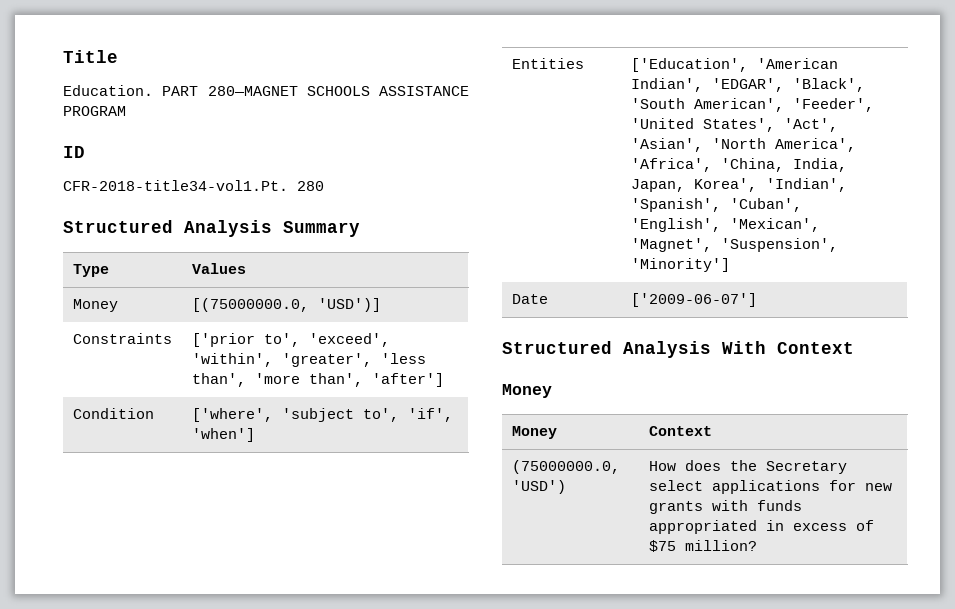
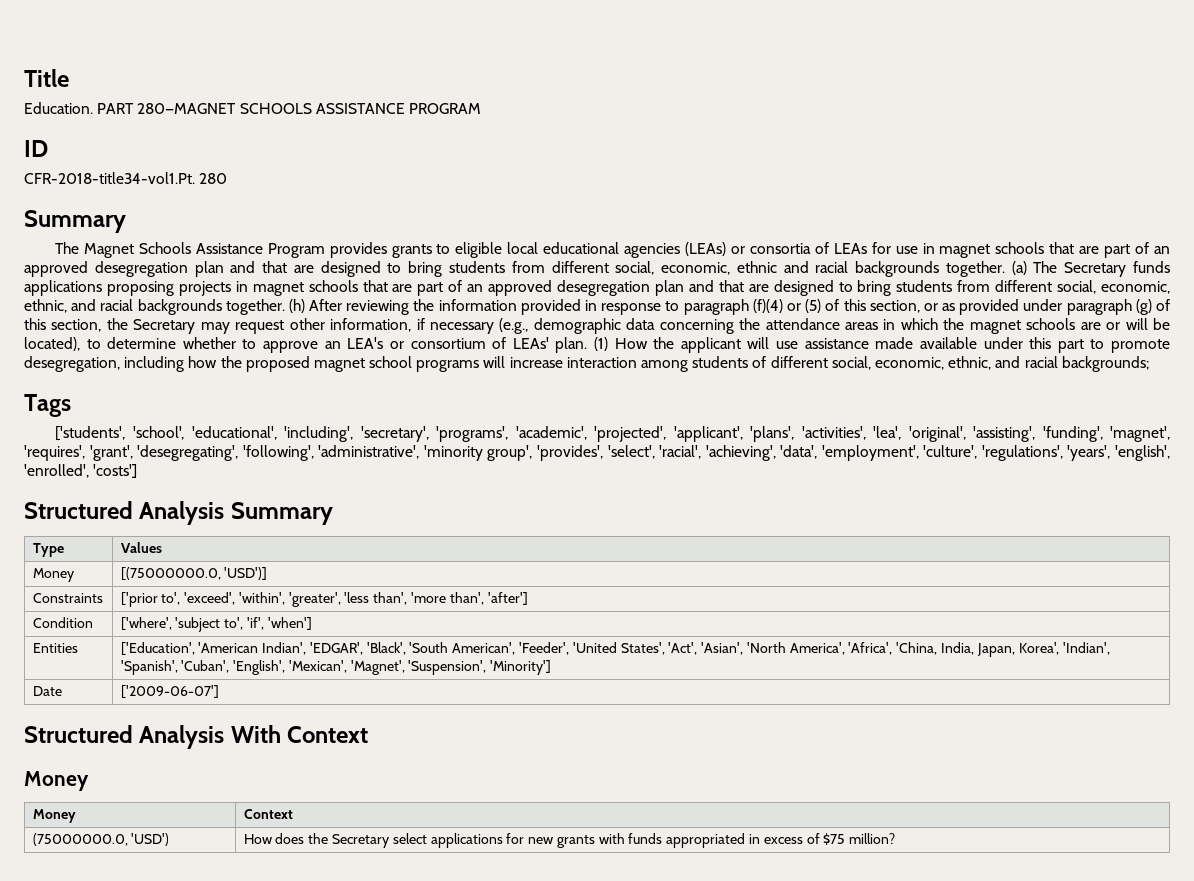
  CFR-2018-title34-vol1.Pt. 280
+ Summary
+ The Magnet Schools Assistance Program provides grants to eligible local educational agencies (LEAs) or consortia of LEAs for use in magnet schools that are part of an approved desegregation plan and that are designed to bring students from different social, economic, ethnic and racial backgrounds together. (a) The Secretary funds applications proposing projects in magnet schools that are part of an approved desegregation plan and that are designed to bring students from different social, economic, ethnic, and racial backgrounds together. (h) After reviewing the information provided in response to paragraph (f)(4) or (5) of this section, or as provided under paragraph (g) of this section, the Secretary may request other information, if necessary (e.g., demographic data concerning the attendance areas in which the magnet schools are or will be located), to determine whether to approve an LEA's or consortium of LEAs' plan. (1) How the applicant will use assistance made available under this part to promote desegregation, including how the proposed magnet school programs will increase interaction among students of different social, economic, ethnic, and racial backgrounds;
+ Tags
+ ['students', 'school', 'educational', 'including', 'secretary', 'programs', 'academic', 'projected', 'applicant', 'plans', 'activities', 'lea', 'original', 'assisting', 'funding', 'magnet', 'requires', 'grant', 'desegregating', 'following', 'administrative', 'minority group', 'provides', 'select', 'racial', 'achieving', 'data', 'employment', 'culture', 'regulations', 'years', 'english', 'enrolled', 'costs']

